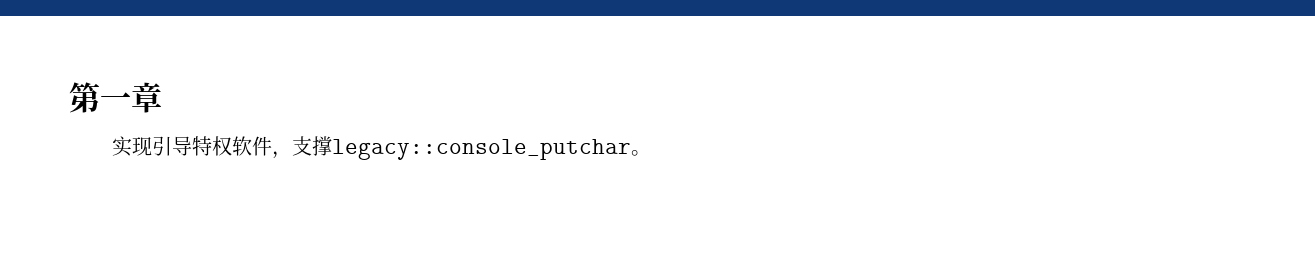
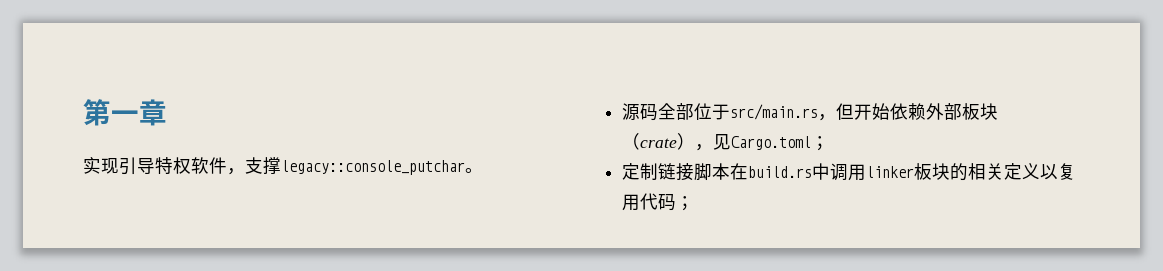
+ 源码全部位于src/main.rs，但开始依赖外部板块（crate），见Cargo.toml；
+ 定制链接脚本在build.rs中调用linker板块的相关定义以复用代码；

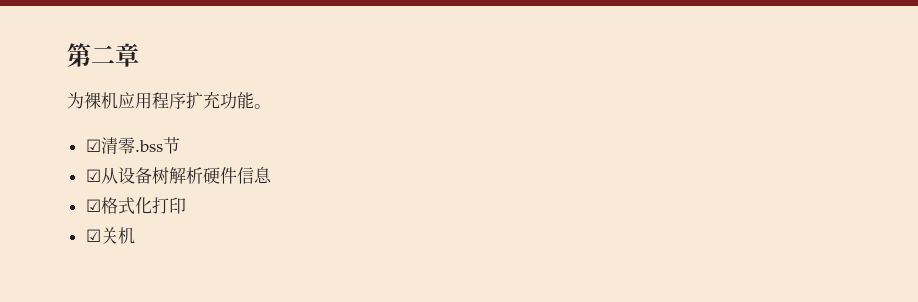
- 第一章
+ 第二章
- 实现引导特权软件，支撑legacy::console_putchar。
- 源码全部位于src/main.rs，但开始依赖外部板块（crate），见Cargo.toml；
- 定制链接脚本在build.rs中调用linker板块的相关定义以复用代码；
+ 为裸机应用程序扩充功能。
+ ☑清零.bss节
+ ☑从设备树解析硬件信息
+ ☑格式化打印
+ ☑关机

